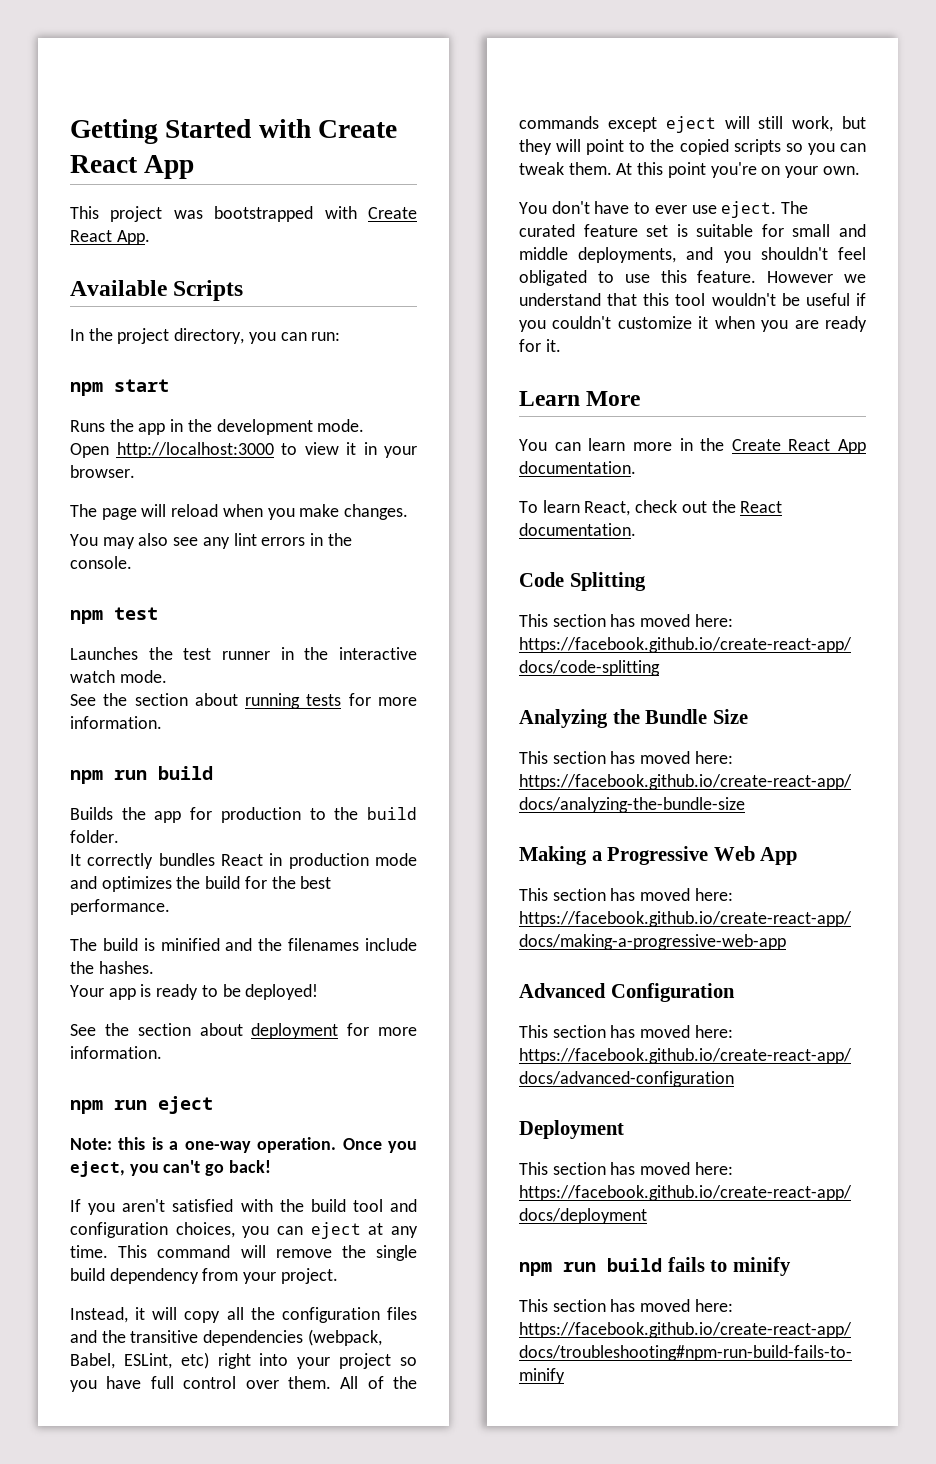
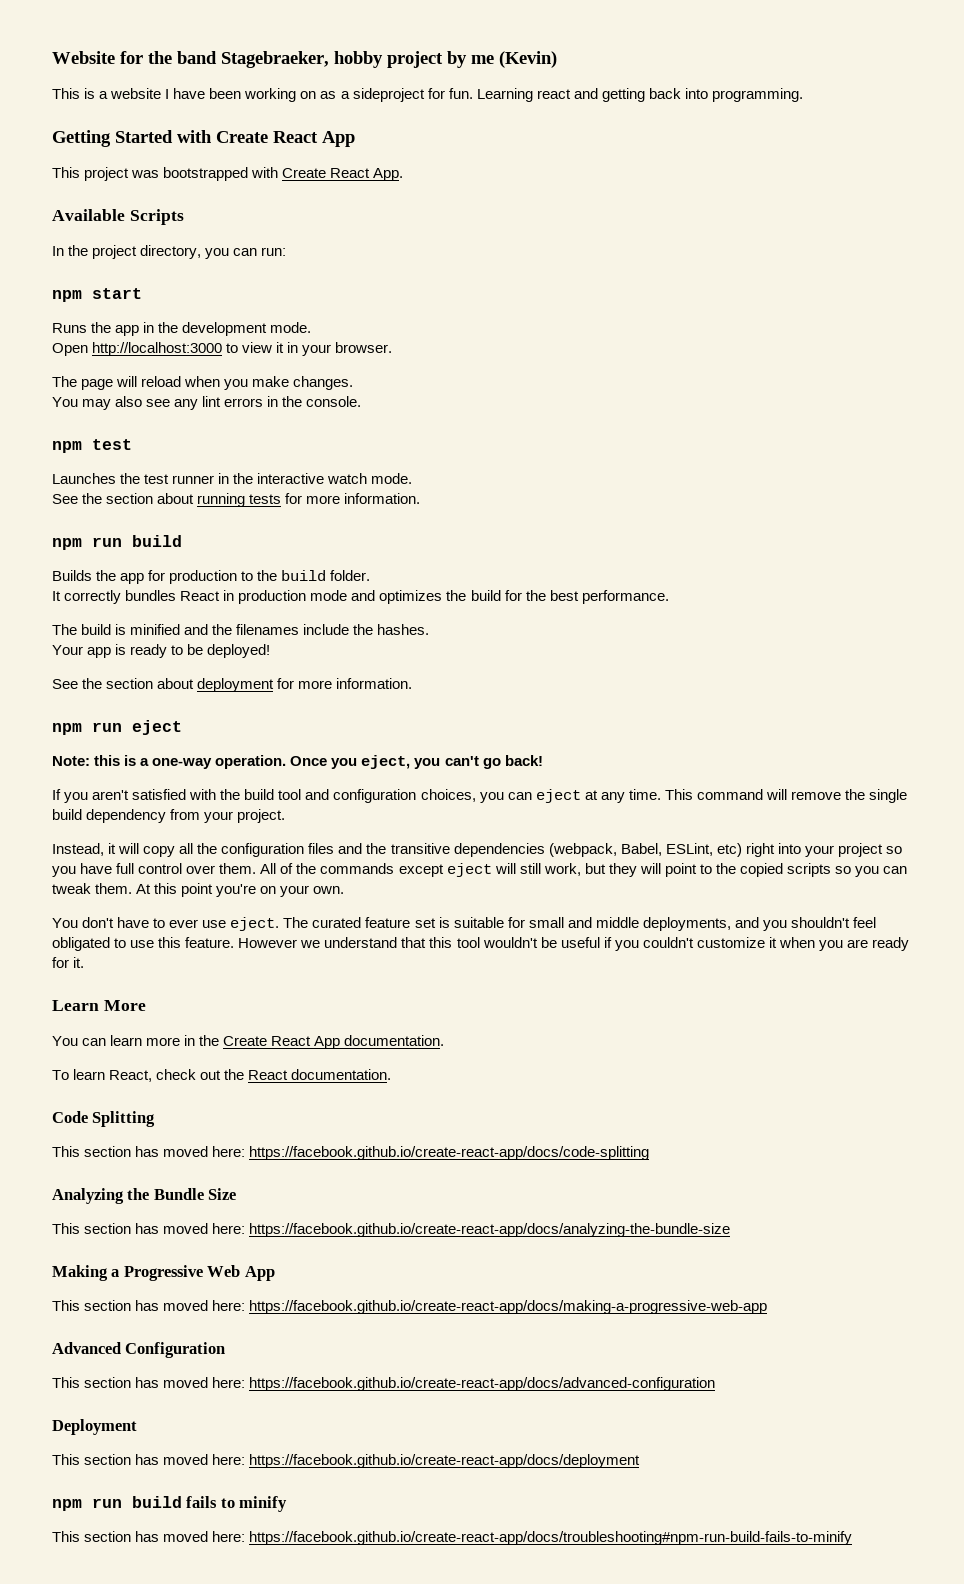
+ Website for the band Stagebraeker, hobby project by me (Kevin)
+ This is a website I have been working on as a sideproject for fun. Learning react and getting back into programming.

